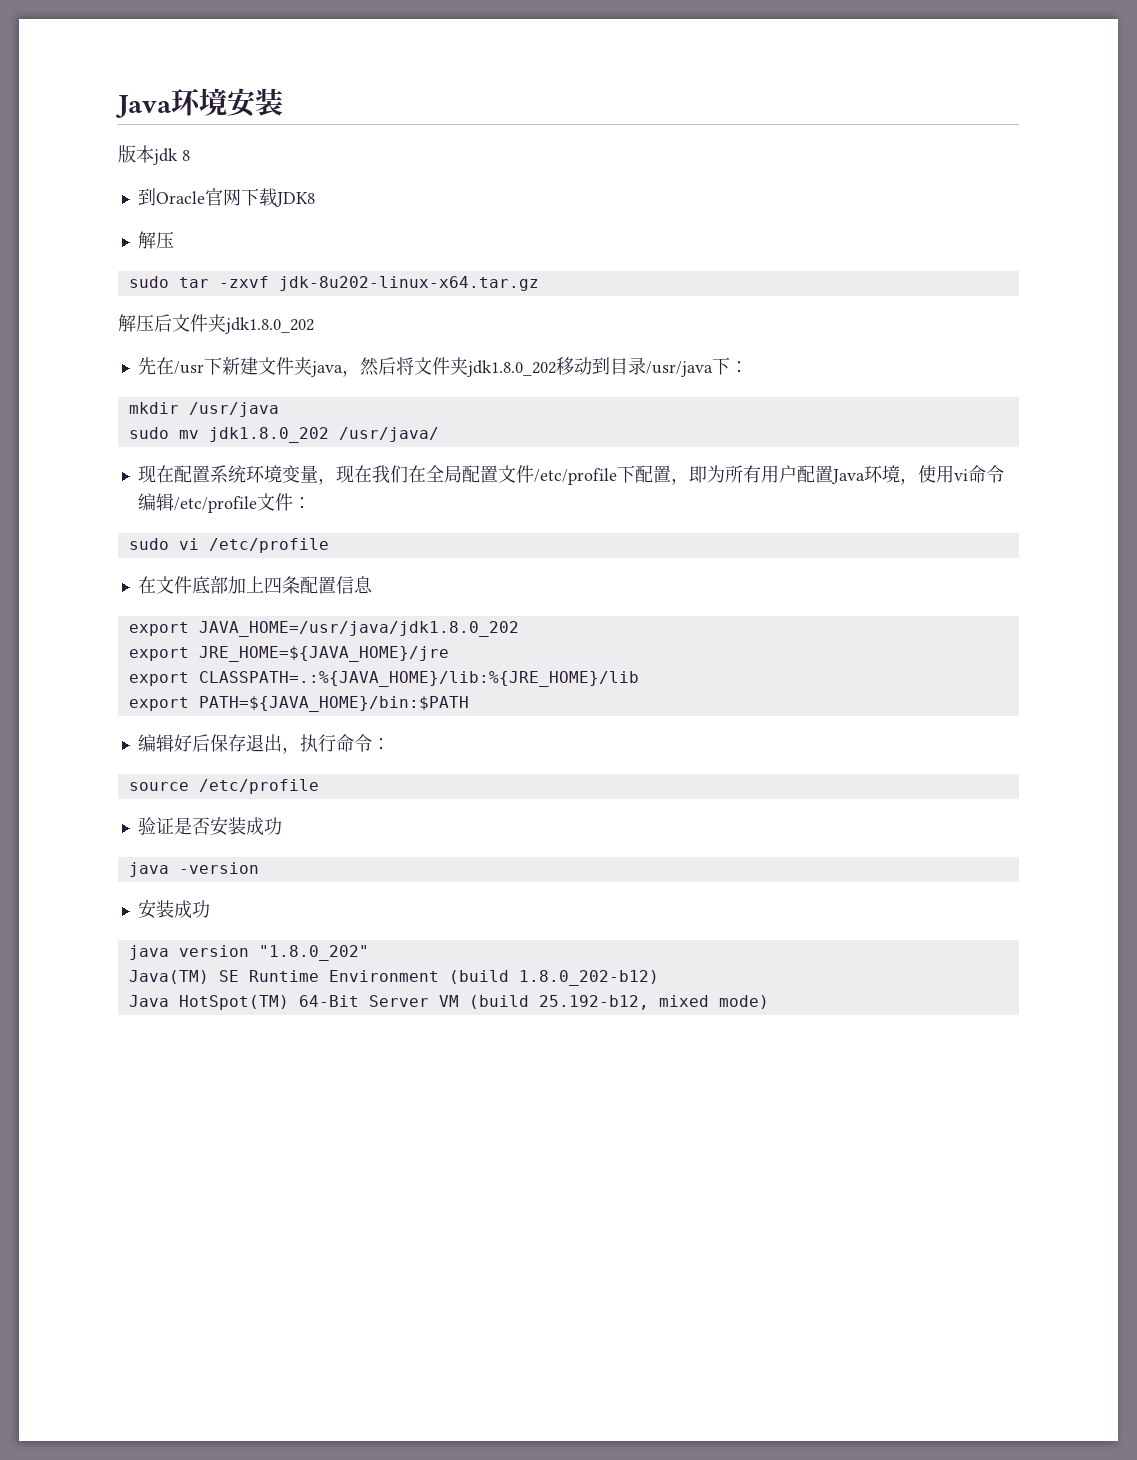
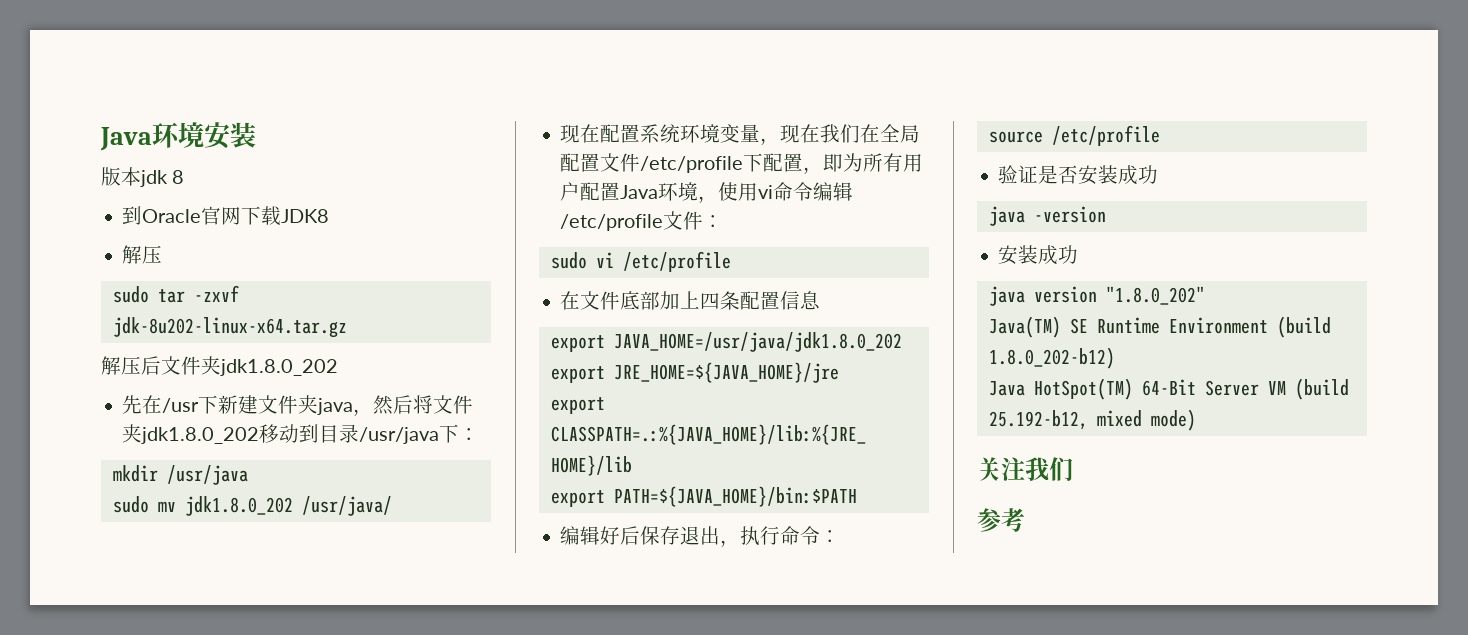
+ 关注我们
+ 参考

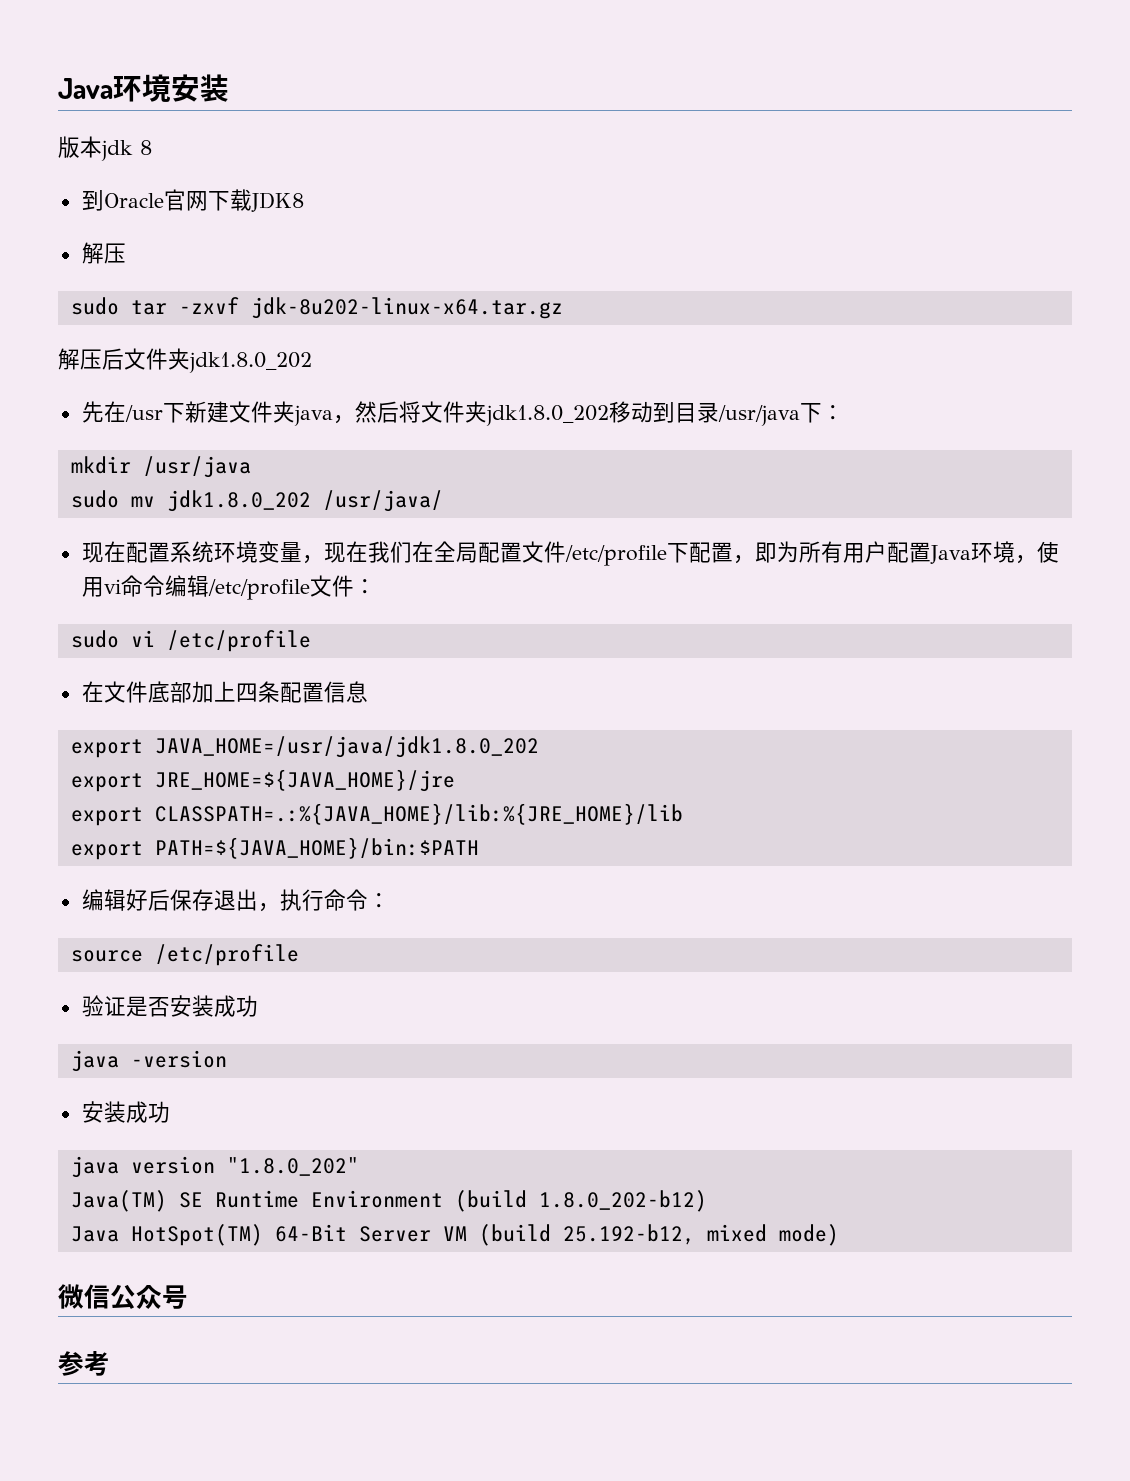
- 关注我们
+ 微信公众号

